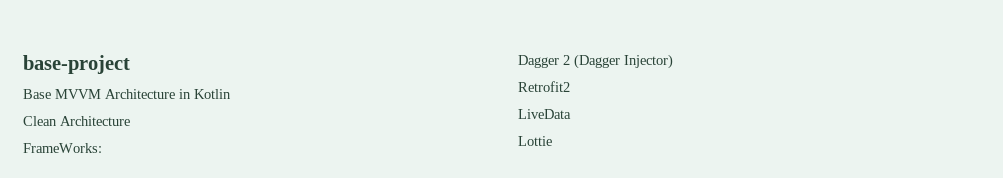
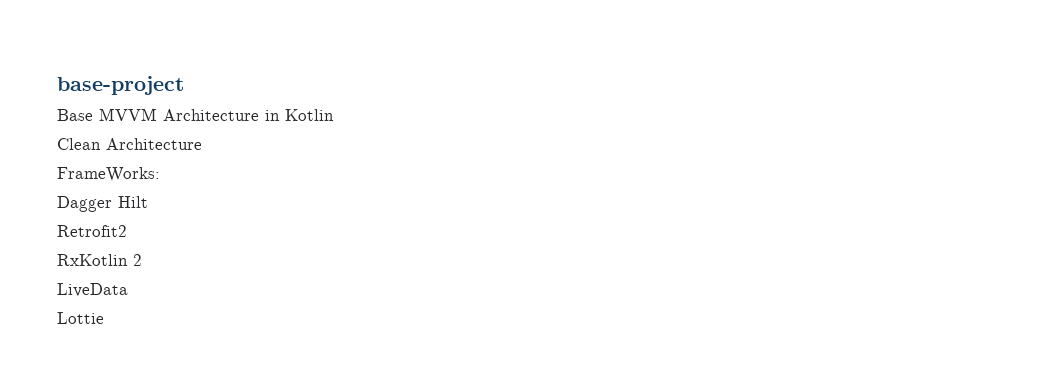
- Dagger 2 (Dagger Injector)
+ Dagger Hilt
+ RxKotlin 2

